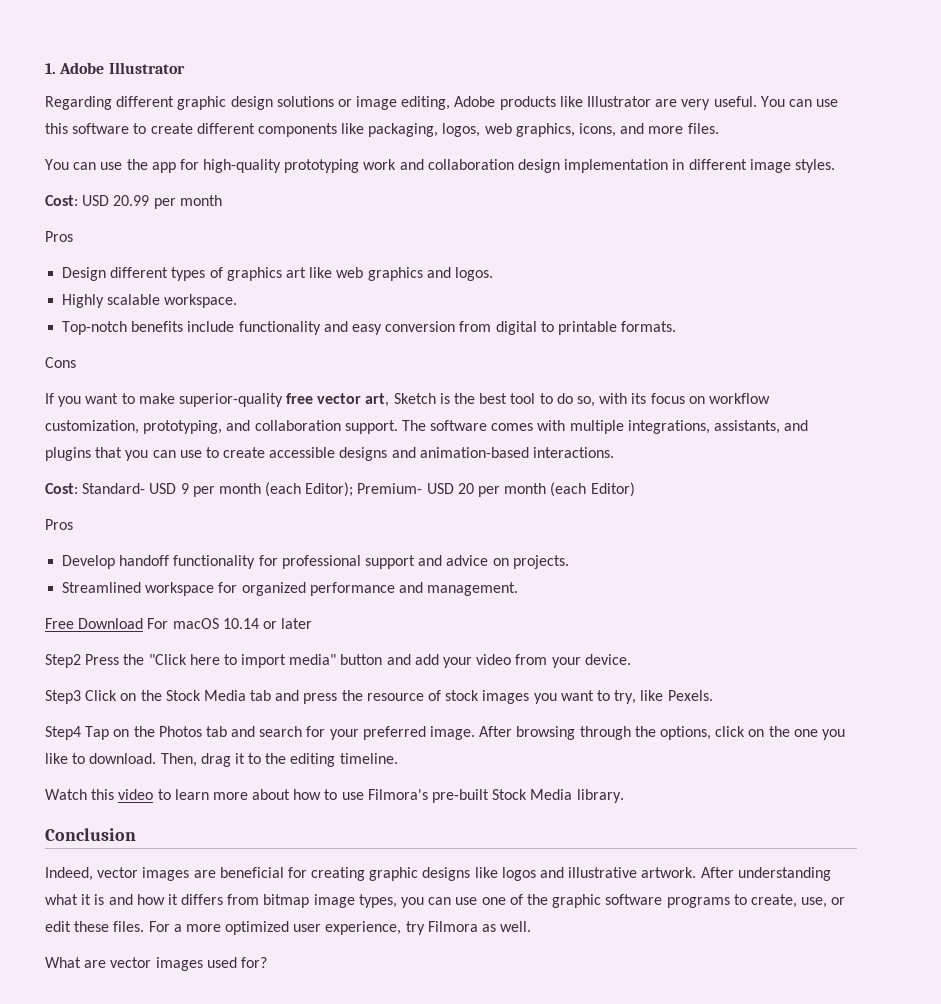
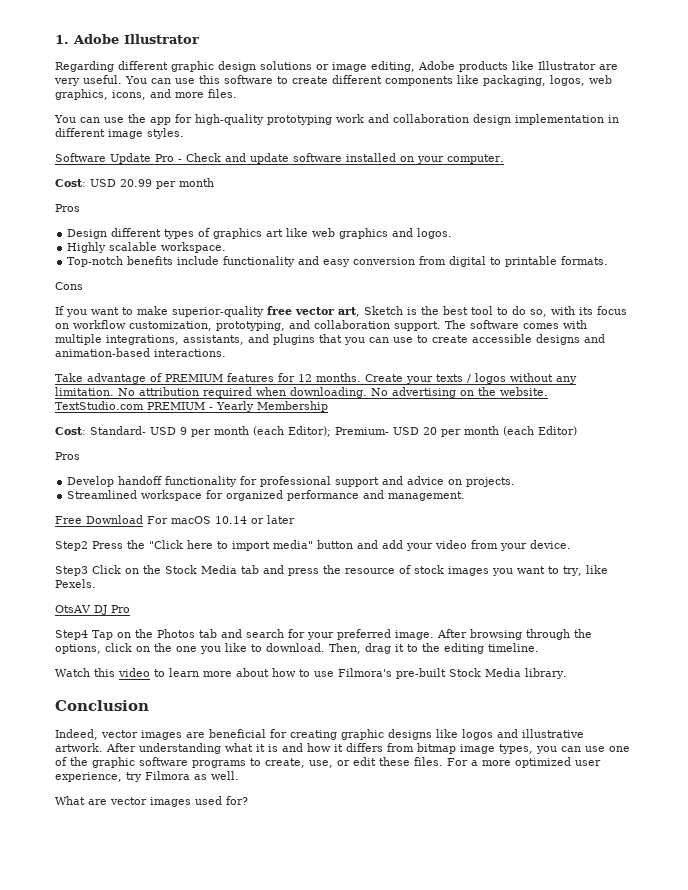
+ Software Update Pro - Check and update software installed on your computer.
+ Take advantage of PREMIUM features for 12 months. Create your texts / logos without any limitation. No attribution required when downloading. No advertising on the website. TextStudio.com PREMIUM - Yearly Membership
+ OtsAV DJ Pro

